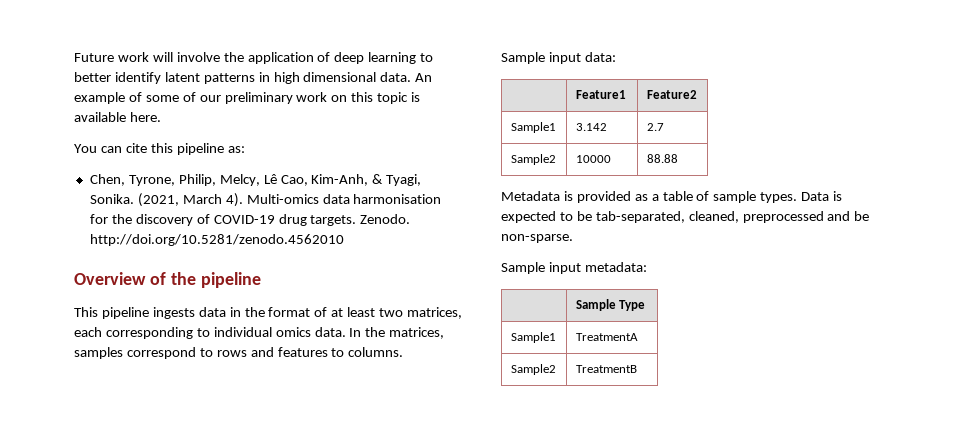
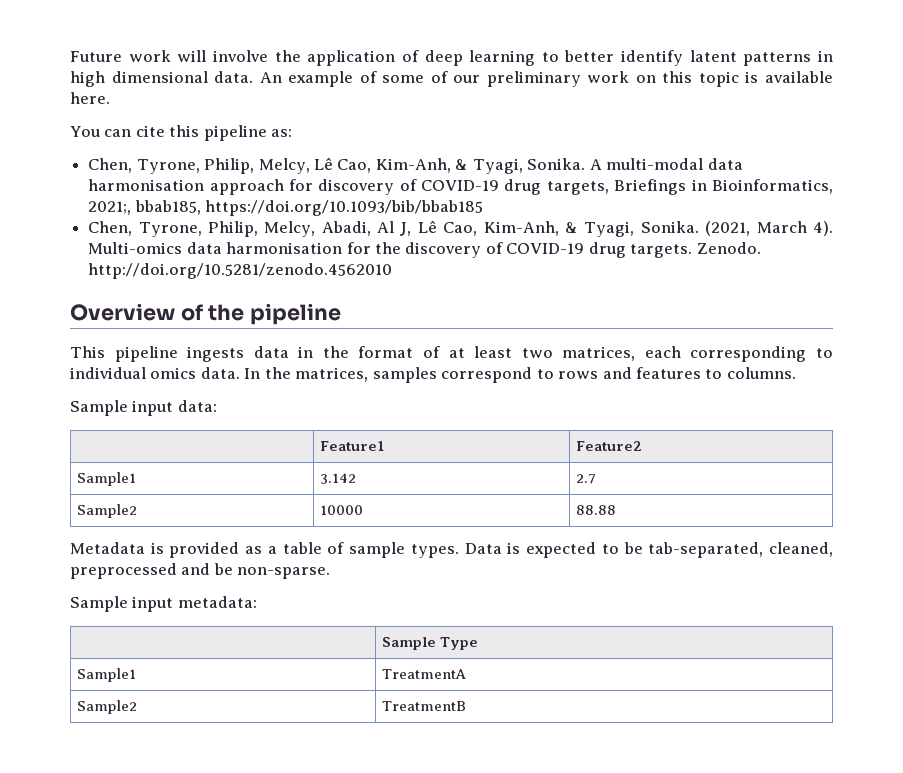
+ A multi-modal data harmonisation approach for discovery of COVID-19 drug targets, Briefings in Bioinformatics, 2021;, bbab185, https://doi.org/10.1093/bib/bbab185
+ Chen, Tyrone, Philip, Melcy, Abadi, Al J, Lê Cao, Kim-Anh, & Tyagi, Sonika.

